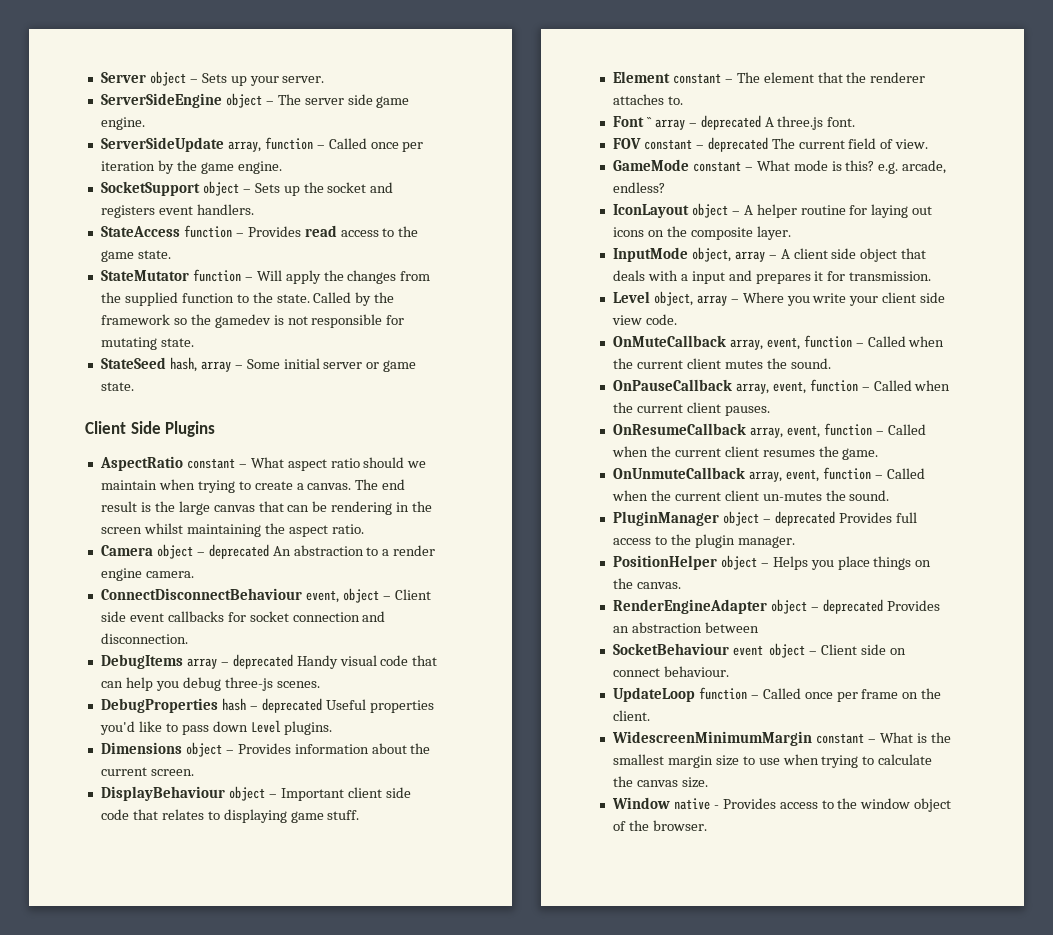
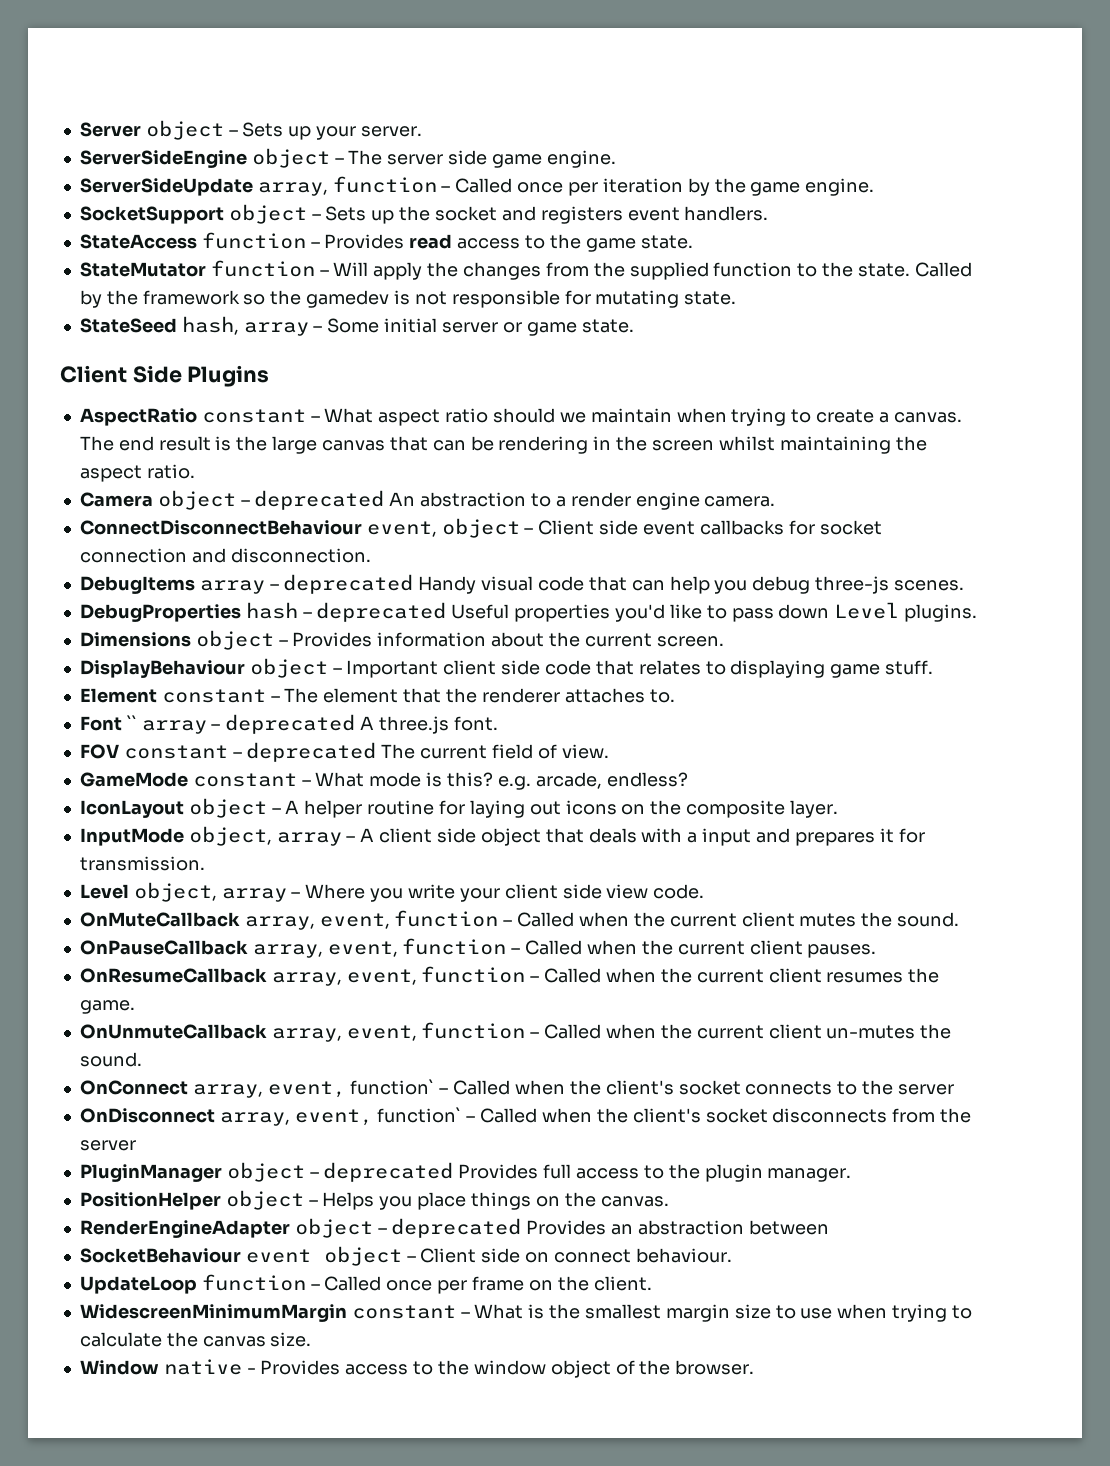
+ OnConnect array, event, function` – Called when the client's socket connects to the server
+ OnDisconnect array, event, function` – Called when the client's socket disconnects from the server

